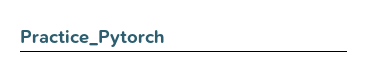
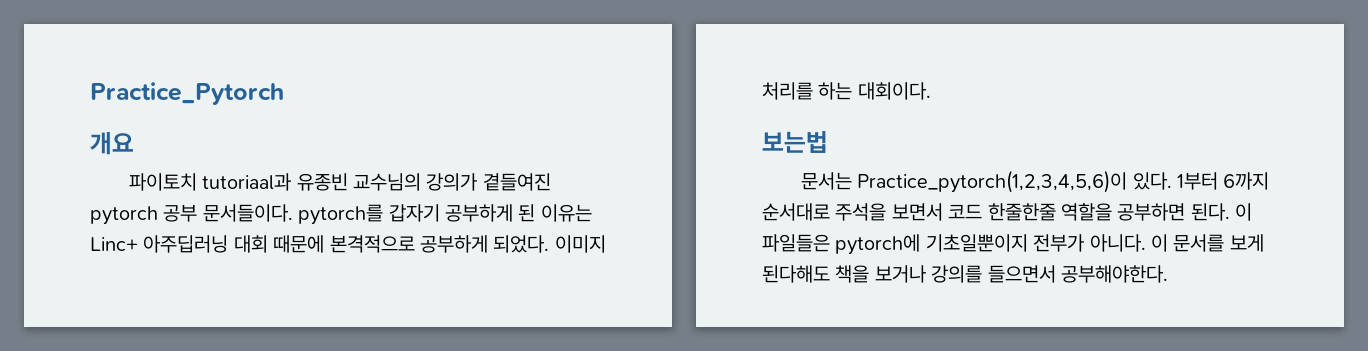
+ 개요
+ 파이토치 tutoriaal과 유종빈 교수님의 강의가 곁들여진 pytorch 공부 문서들이다. pytorch를 갑자기 공부하게 된 이유는 Linc+ 아주딥러닝 대회 때문에 본격적으로 공부하게 되었다. 이미지 처리를 하는 대회이다.
+ 보는법
+ 문서는 Practice_pytorch(1,2,3,4,5,6)이 있다. 1부터 6까지 순서대로 주석을 보면서 코드 한줄한줄 역할을 공부하면 된다. 이 파일들은 pytorch에 기초일뿐이지 전부가 아니다. 이 문서를 보게 된다해도 책을 보거나 강의를 들으면서 공부해야한다.

